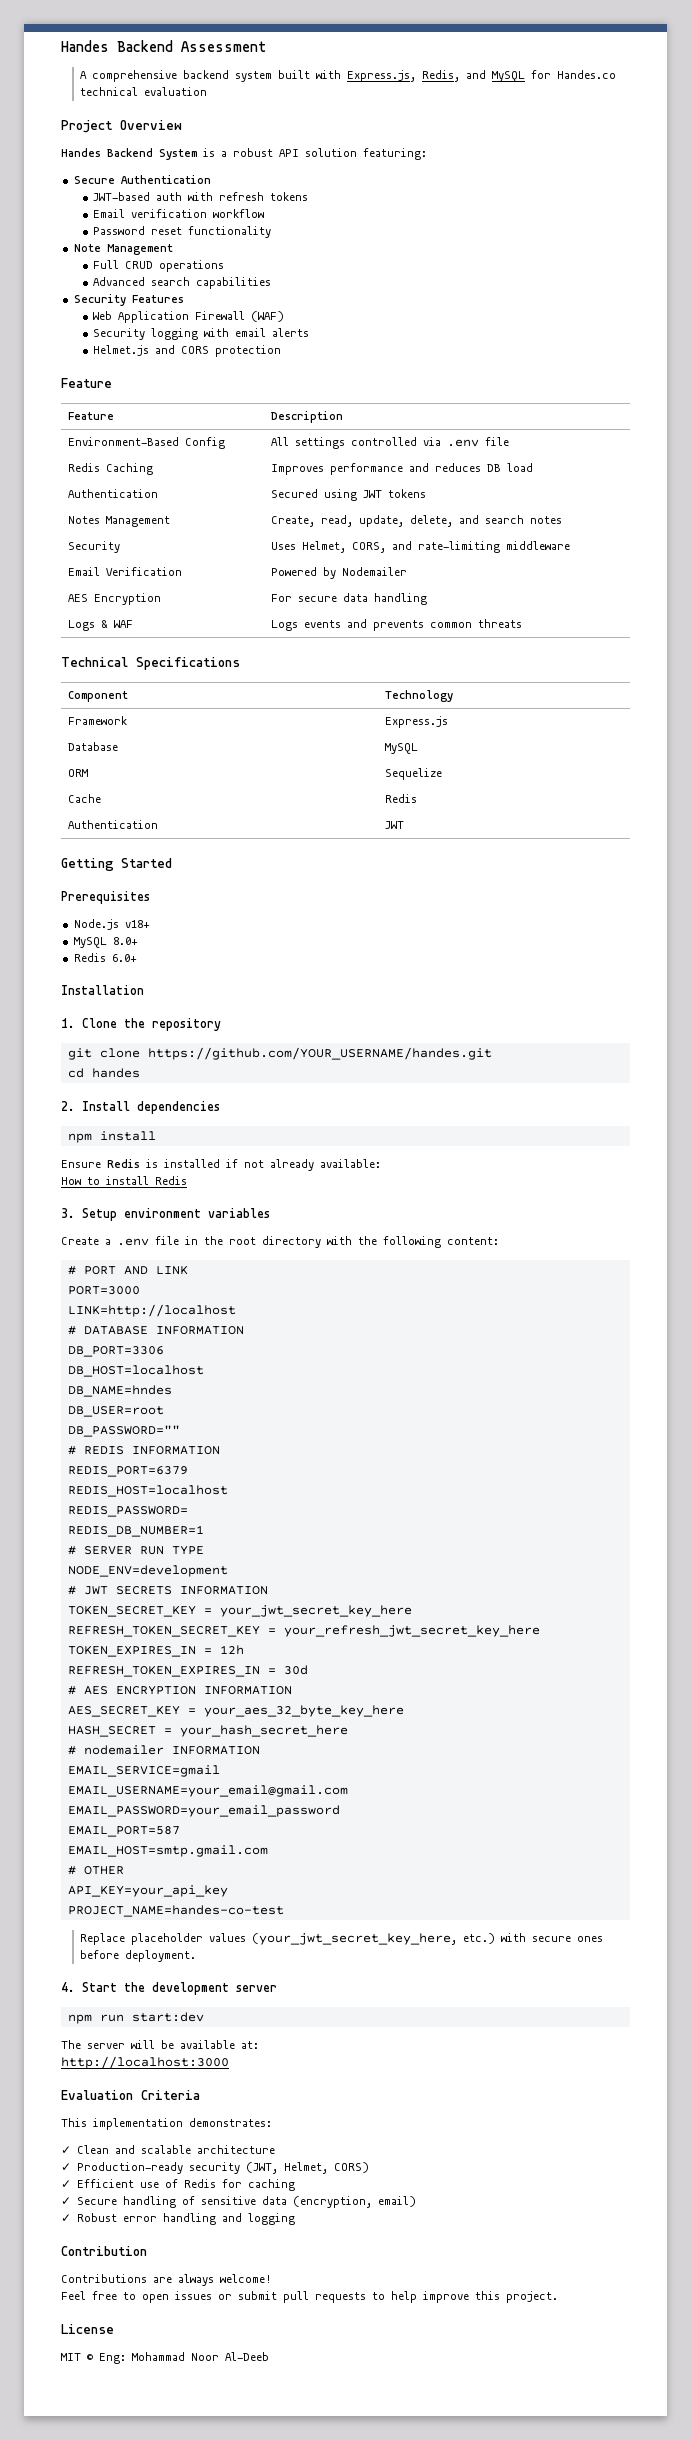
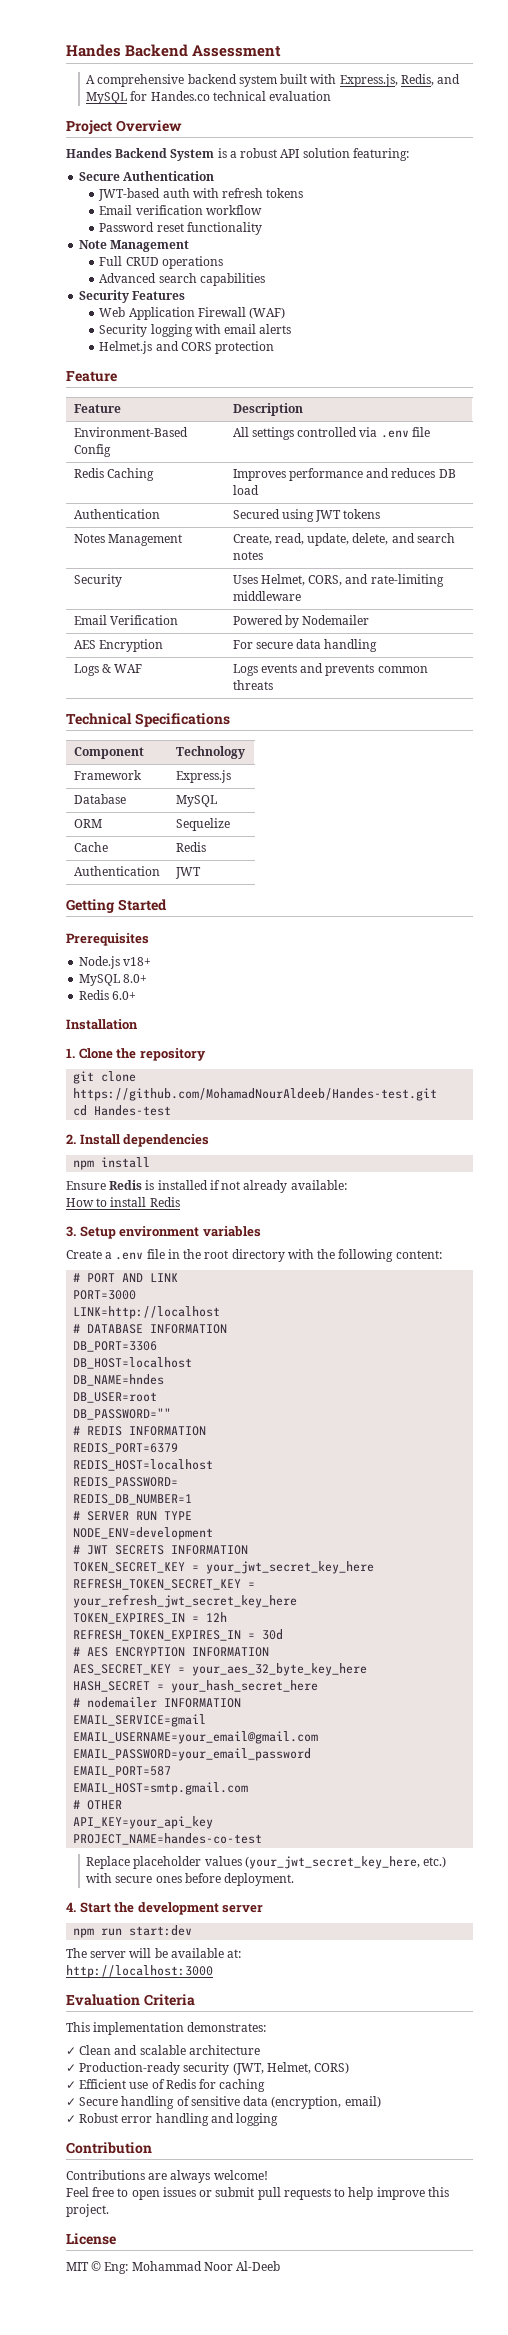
- git clone https://github.com/YOUR_USERNAME/handes.git
+ git clone https://github.com/MohamadNourAldeeb/Handes-test.git
- cd handes
+ cd Handes-test

